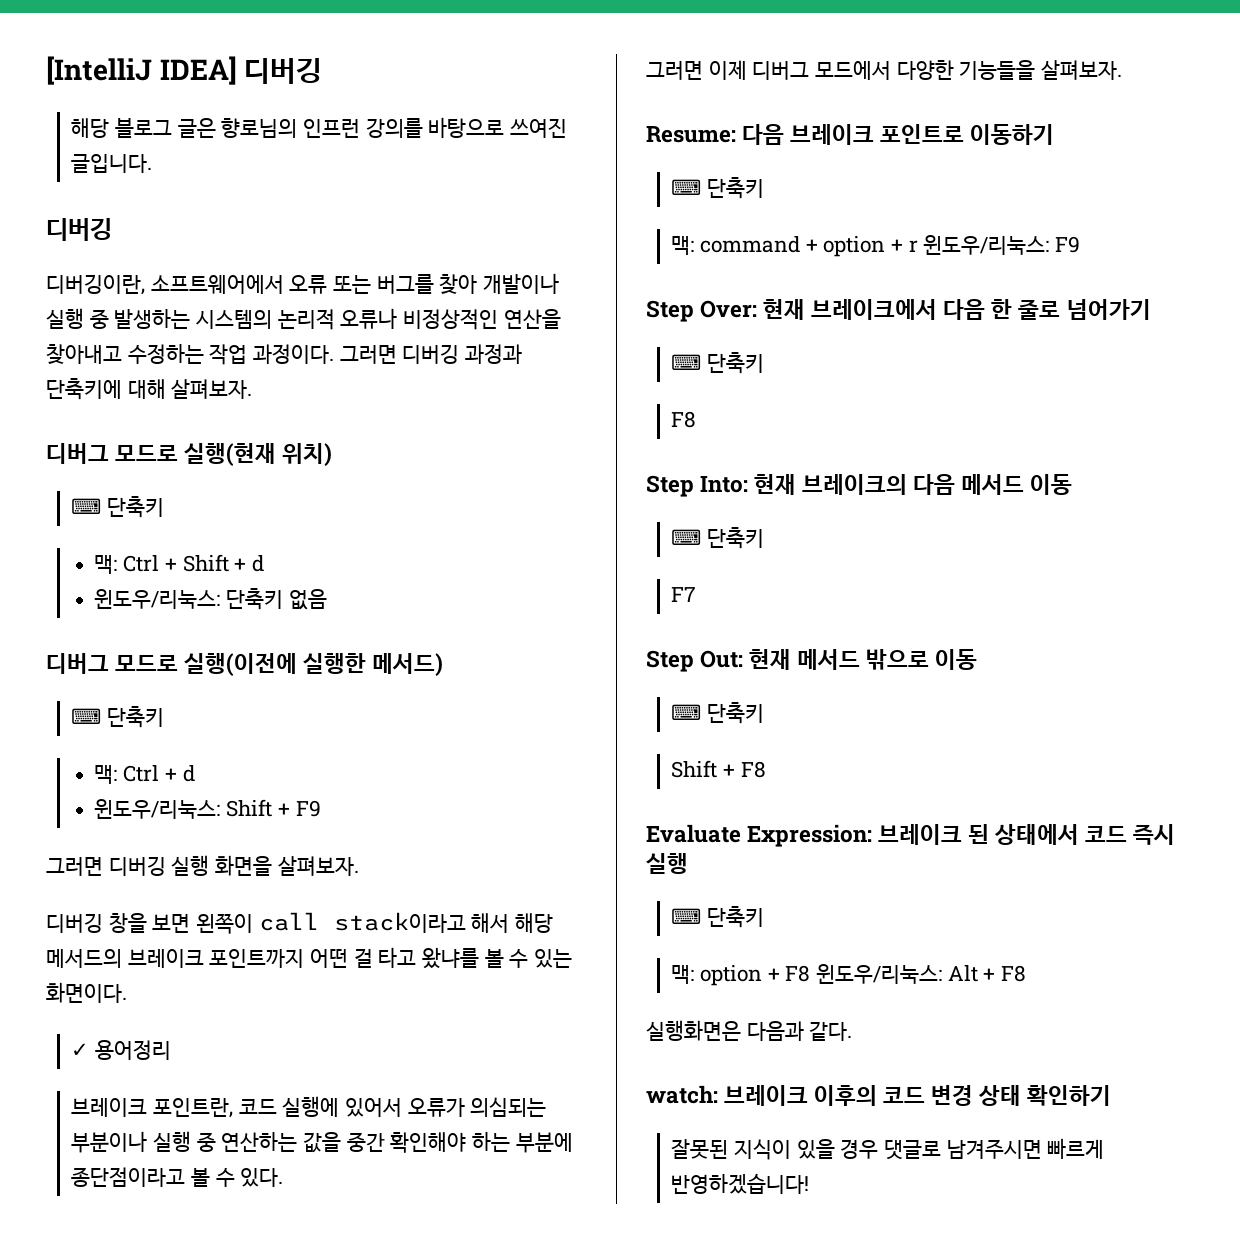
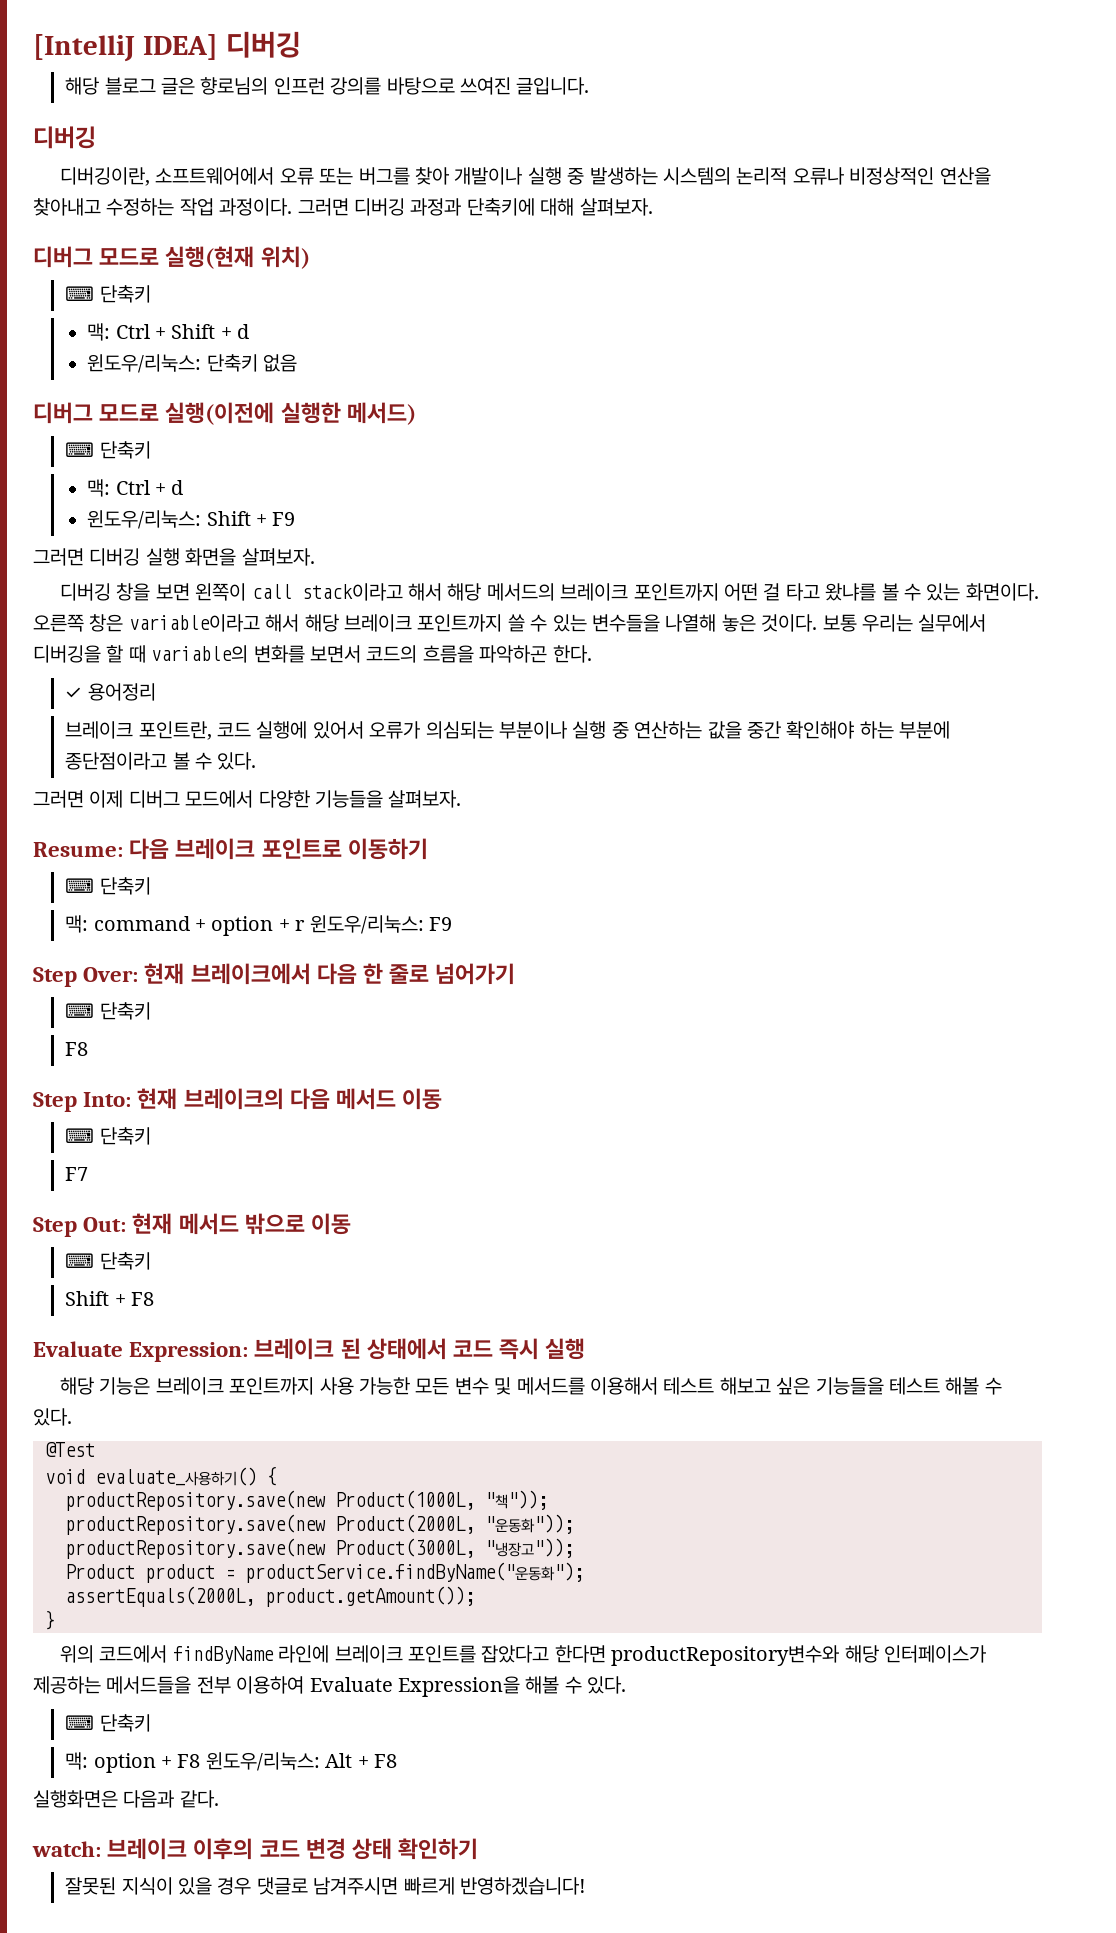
+ 오른쪽 창은 variable이라고 해서 해당 브레이크 포인트까지 쓸 수 있는 변수들을 나열해 놓은 것이다. 보통 우리는 실무에서 디버깅을 할 때 variable의 변화를 보면서 코드의 흐름을 파악하곤 한다.
+ 해당 기능은 브레이크 포인트까지 사용 가능한 모든 변수 및 메서드를 이용해서 테스트 해보고 싶은 기능들을 테스트 해볼 수 있다.
+ @Test
+ void evaluate_사용하기() {
+ productRepository.save(new Product(1000L, "책"));
+ productRepository.save(new Product(2000L, "운동화"));
+ productRepository.save(new Product(3000L, "냉장고"));
+ Product product = productService.findByName("운동화");
+ assertEquals(2000L, product.getAmount());
+ }
+ 위의 코드에서 findByName 라인에 브레이크 포인트를 잡았다고 한다면 productRepository변수와 해당 인터페이스가 제공하는 메서드들을 전부 이용하여 Evaluate Expression을 해볼 수 있다.

